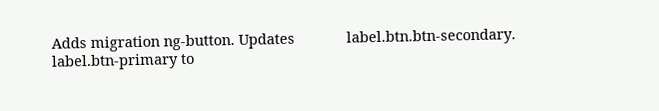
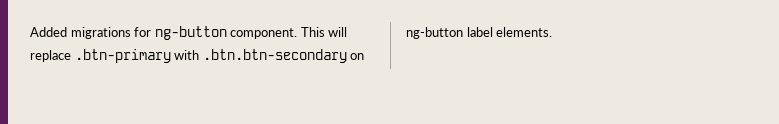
- Adds migration ng-button. Updates label.btn-primary to label.btn.btn-secondary.
+ Added migrations for ng-button component. This will replace .btn-primary with .btn.btn-secondary on ng-button label elements.

